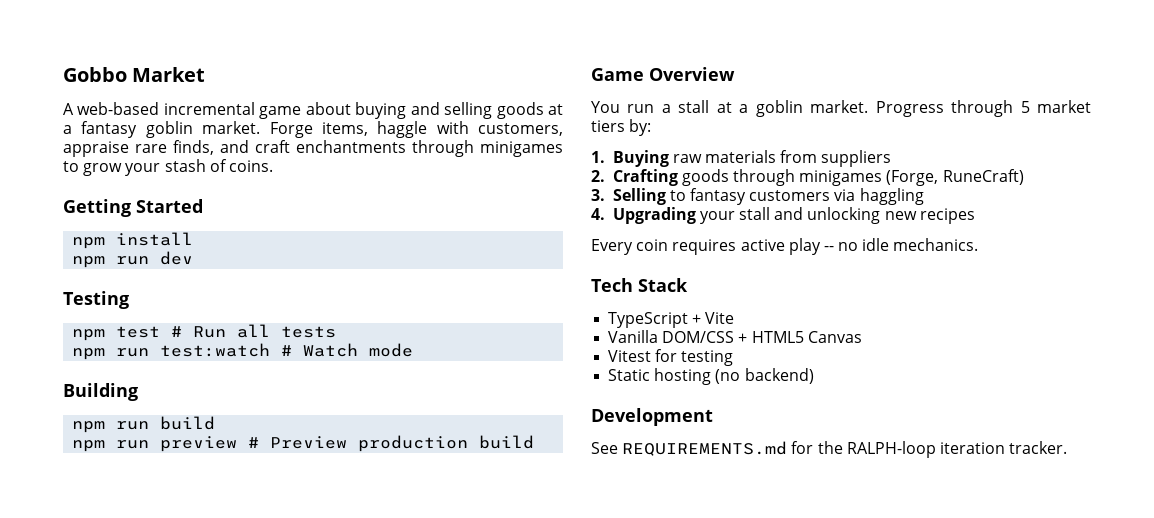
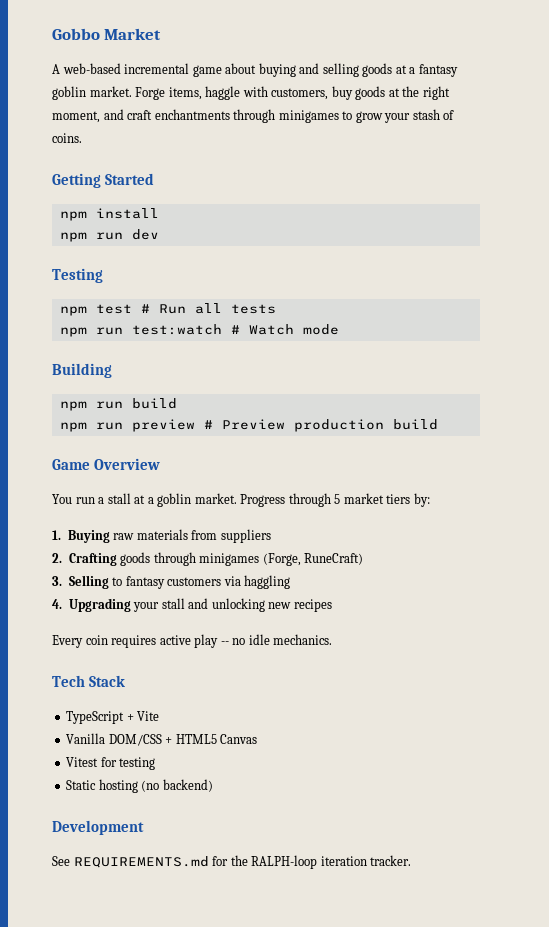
- Forge items, haggle with customers, appraise rare finds, and craft enchantments through minigames to grow your stash of coins.
+ Forge items, haggle with customers, buy goods at the right moment, and craft enchantments through minigames to grow your stash of coins.

